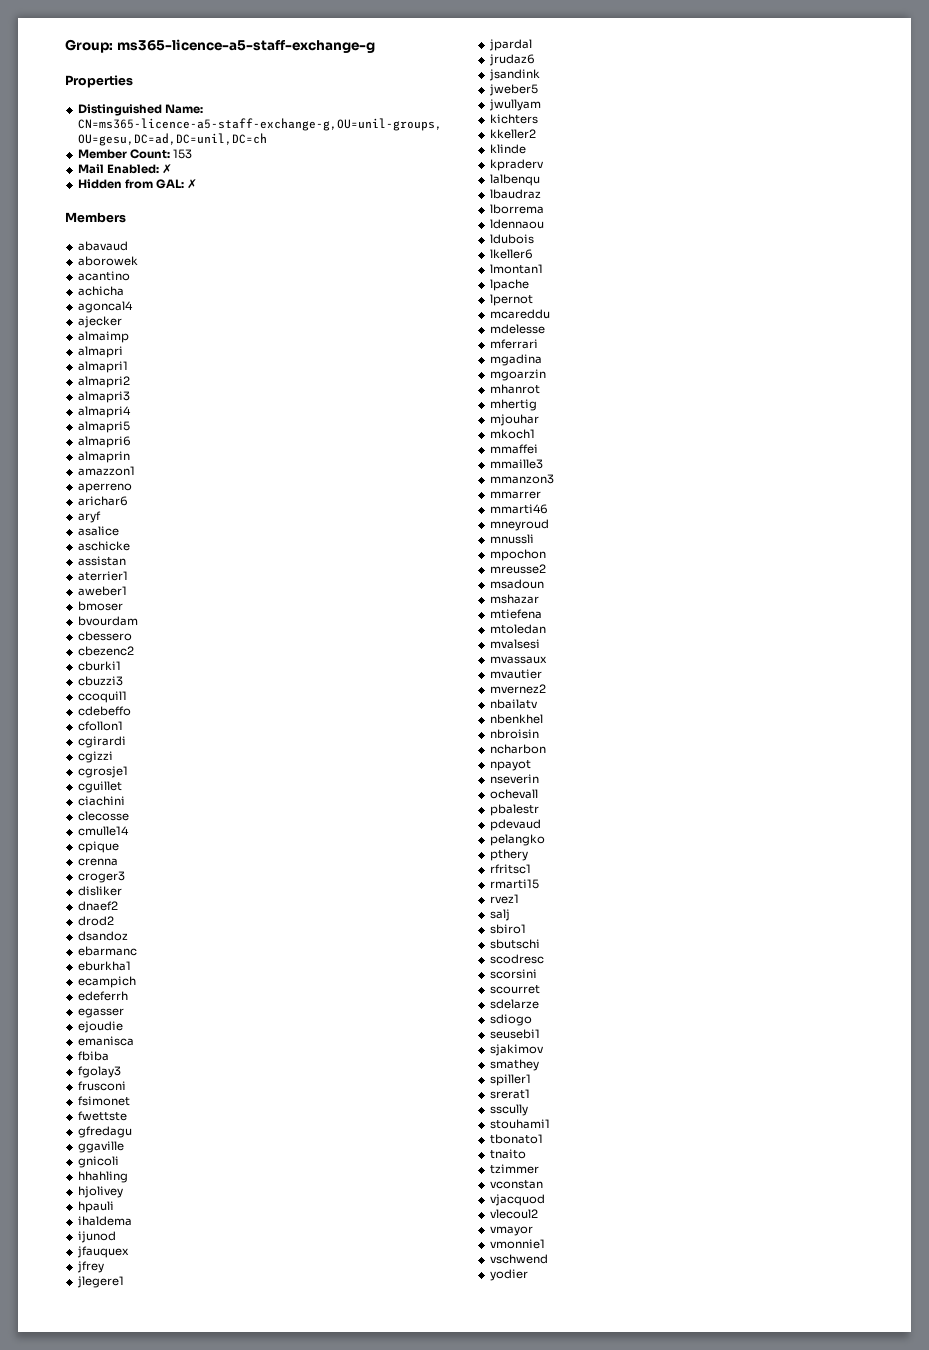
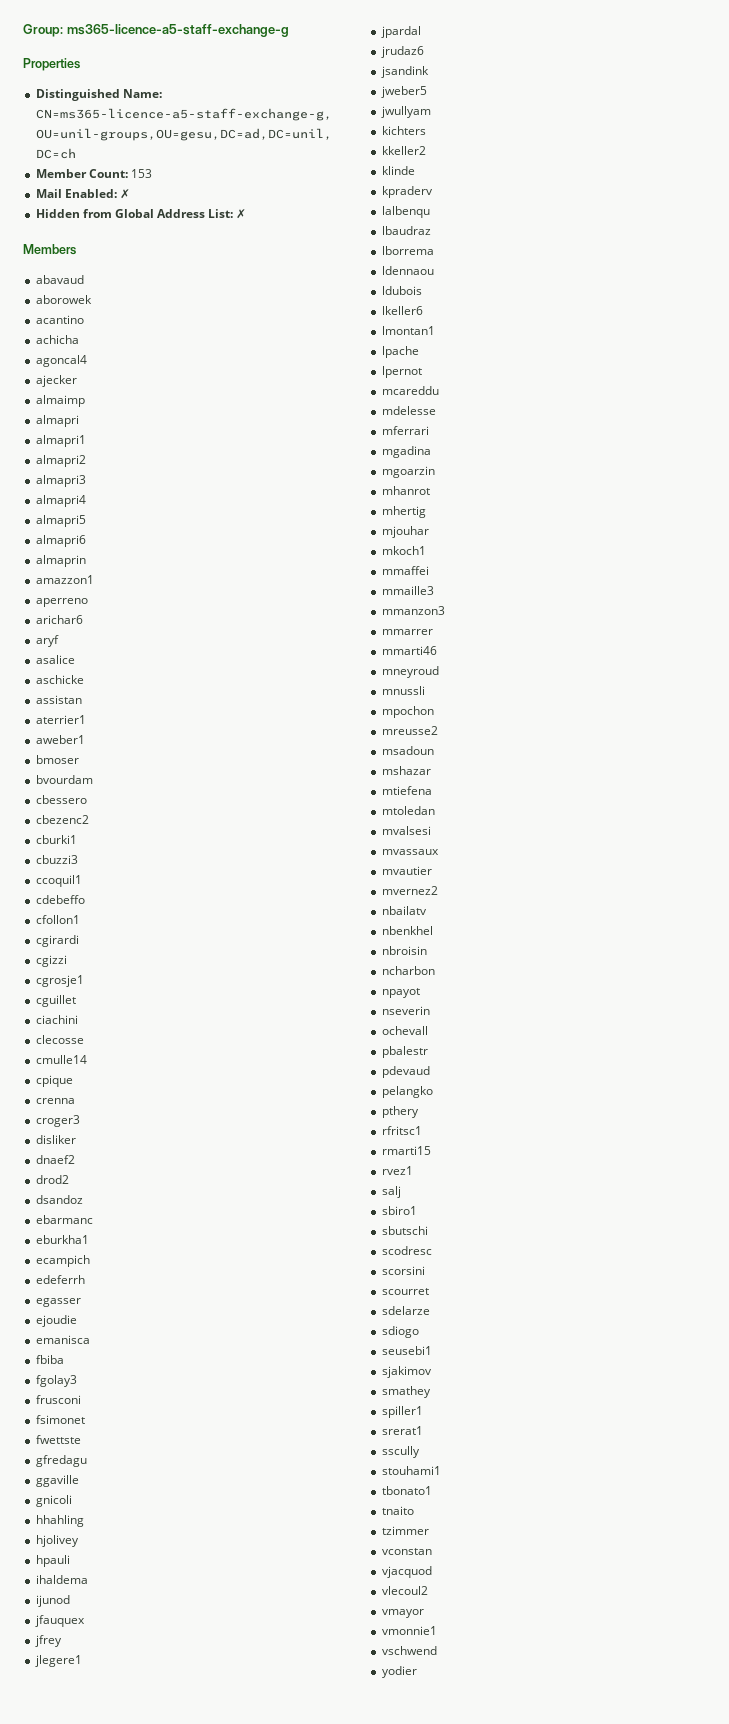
- Hidden from GAL: ✗
+ Hidden from Global Address List: ✗

